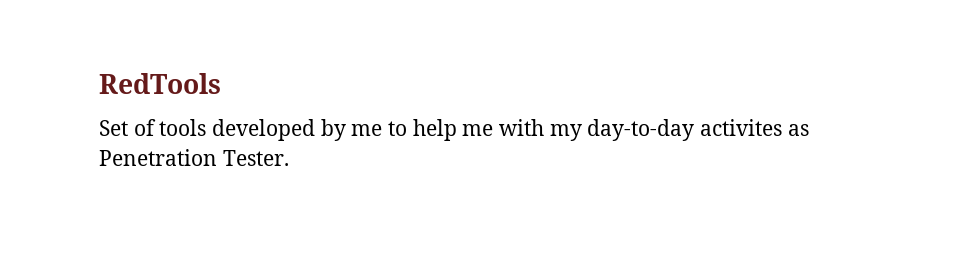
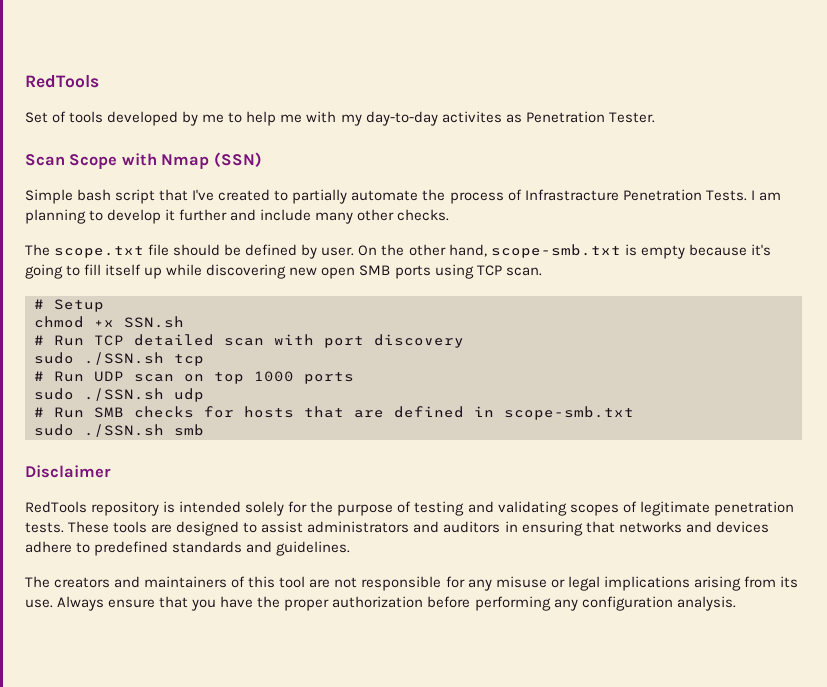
+ Scan Scope with Nmap (SSN)
+ Simple bash script that I've created to partially automate the process of Infrastracture Penetration Tests. I am planning to develop it further and include many other checks.
+ The scope.txt file should be defined by user. On the other hand, scope-smb.txt is empty because it's going to fill itself up while discovering new open SMB ports using TCP scan.
+ # Setup
+ chmod +x SSN.sh
+ # Run TCP detailed scan with port discovery
+ sudo ./SSN.sh tcp
+ # Run UDP scan on top 1000 ports
+ sudo ./SSN.sh udp
+ # Run SMB checks for hosts that are defined in scope-smb.txt
+ sudo ./SSN.sh smb
+ Disclaimer
+ RedTools repository is intended solely for the purpose of testing and validating scopes of legitimate penetration tests. These tools are designed to assist administrators and auditors in ensuring that networks and devices adhere to predefined standards and guidelines.
+ The creators and maintainers of this tool are not responsible for any misuse or legal implications arising from its use. Always ensure that you have the proper authorization before performing any configuration analysis.

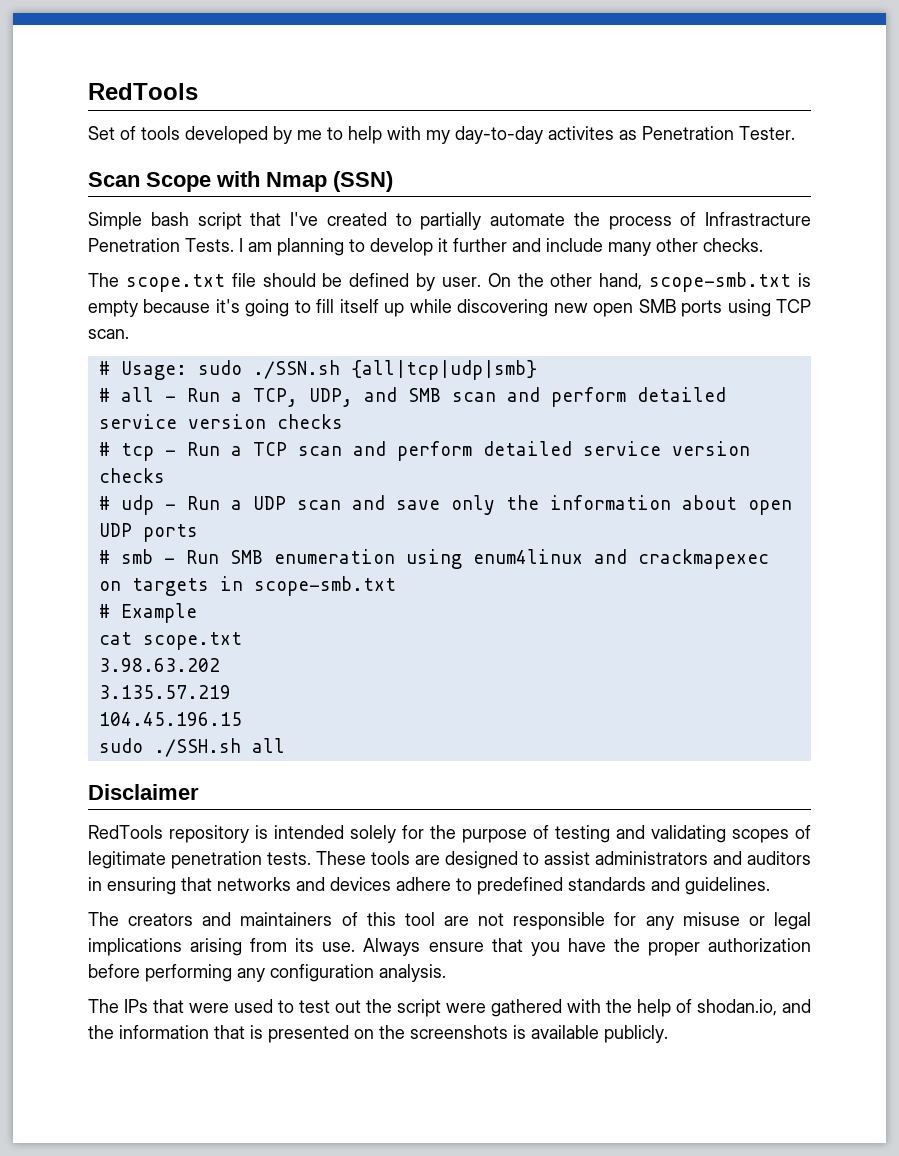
- Set of tools developed by me to help me with my day-to-day activites as Penetration Tester.
+ Set of tools developed by me to help with my day-to-day activites as Penetration Tester.
- # Setup
- chmod +x SSN.sh
- # Run TCP detailed scan with port discovery
- sudo ./SSN.sh tcp
- # Run UDP scan on top 1000 ports
- sudo ./SSN.sh udp
- # Run SMB checks for hosts that are defined in scope-smb.txt
- sudo ./SSN.sh smb
+ # Usage: sudo ./SSN.sh {all|tcp|udp|smb}
+ # all - Run a TCP, UDP, and SMB scan and perform detailed service version checks
+ # tcp - Run a TCP scan and perform detailed service version checks
+ # udp - Run a UDP scan and save only the information about open UDP ports
+ # smb - Run SMB enumeration using enum4linux and crackmapexec on targets in scope-smb.txt
+ # Example
+ cat scope.txt
+ 3.98.63.202
+ 3.135.57.219
+ 104.45.196.15
+ sudo ./SSH.sh all
+ The IPs that were used to test out the script were gathered with the help of shodan.io, and the information that is presented on the screenshots is available publicly.

